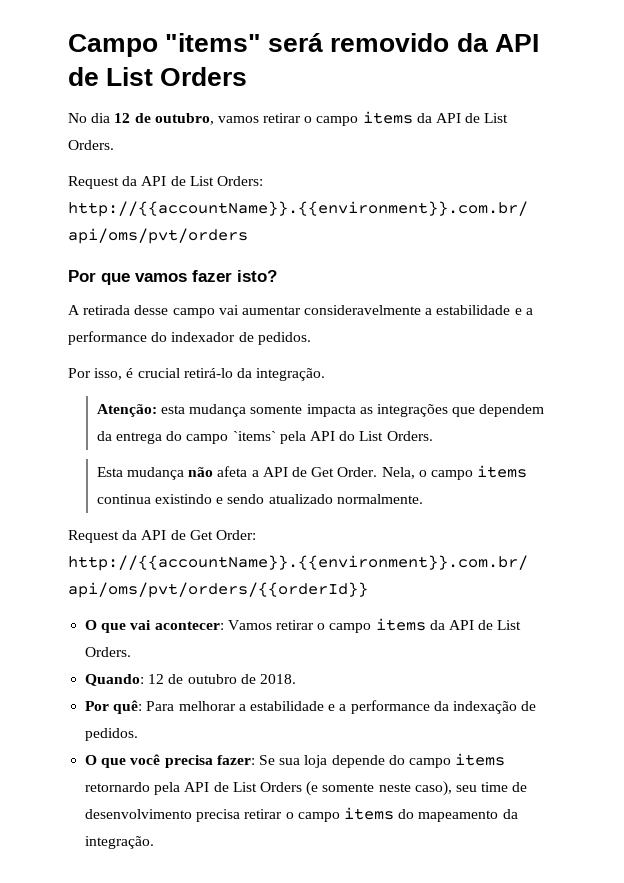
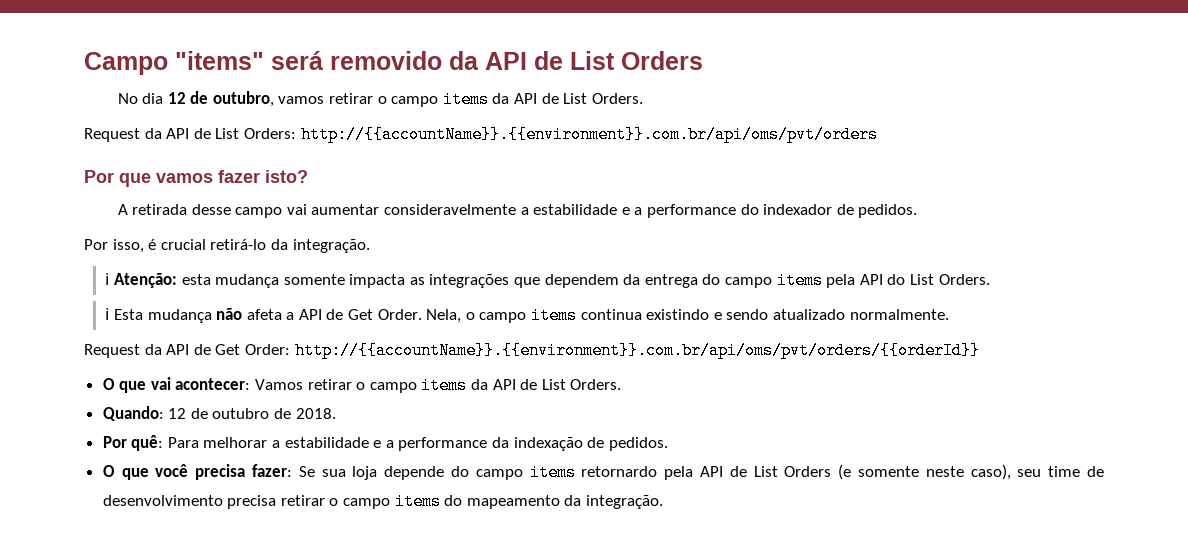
- Atenção: esta mudança somente impacta as integrações que dependem da entrega do campo `items` pela API do List Orders.
+ ℹ Atenção: esta mudança somente impacta as integrações que dependem da entrega do campo items pela API do List Orders.
- Esta mudança não afeta a API de Get Order.
+ ℹ Esta mudança não afeta a API de Get Order.

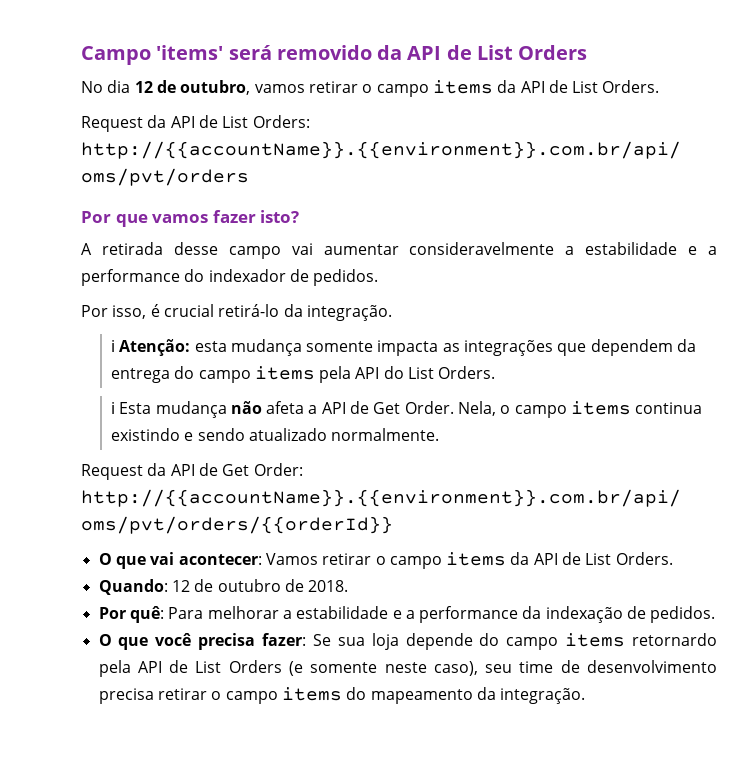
- Campo "items" será removido da API de List Orders
+ Campo 'items' será removido da API de List Orders

